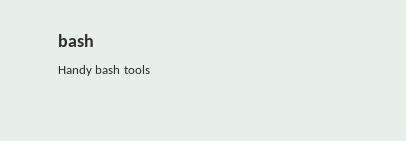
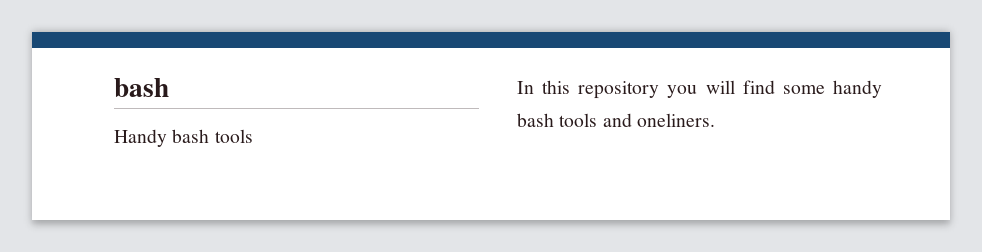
+ In this repository you will find some handy bash tools and oneliners.

